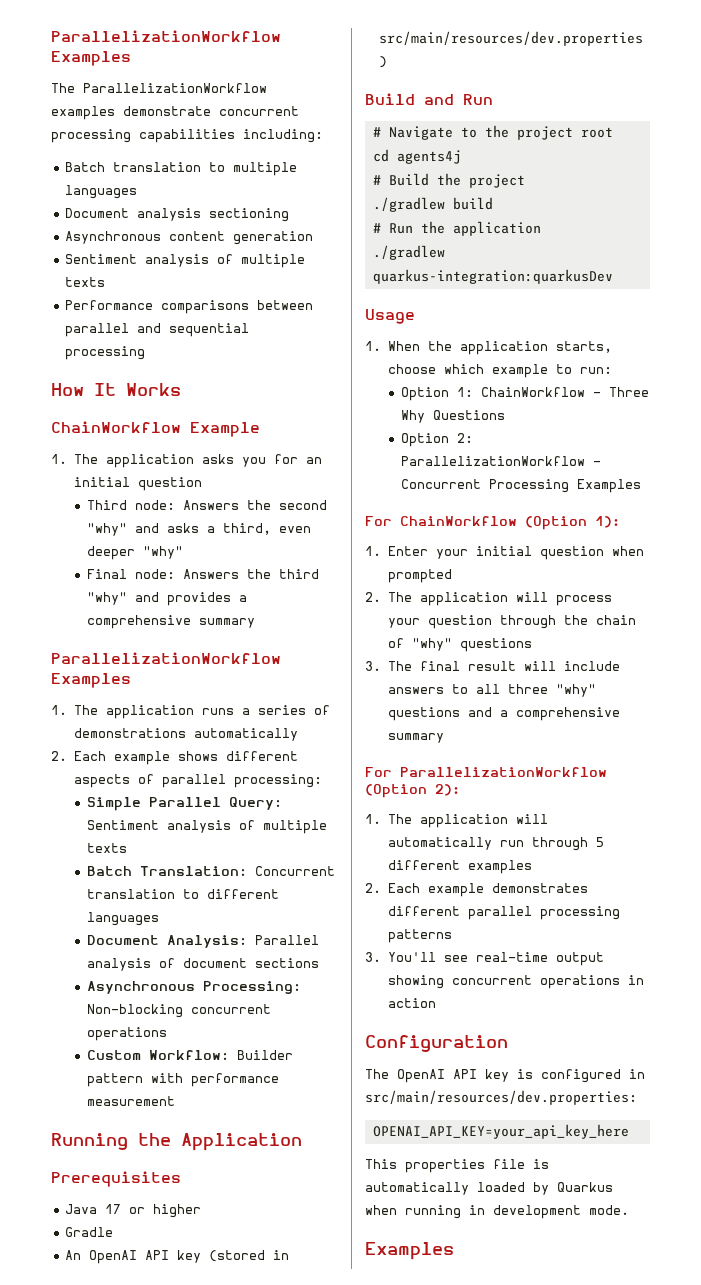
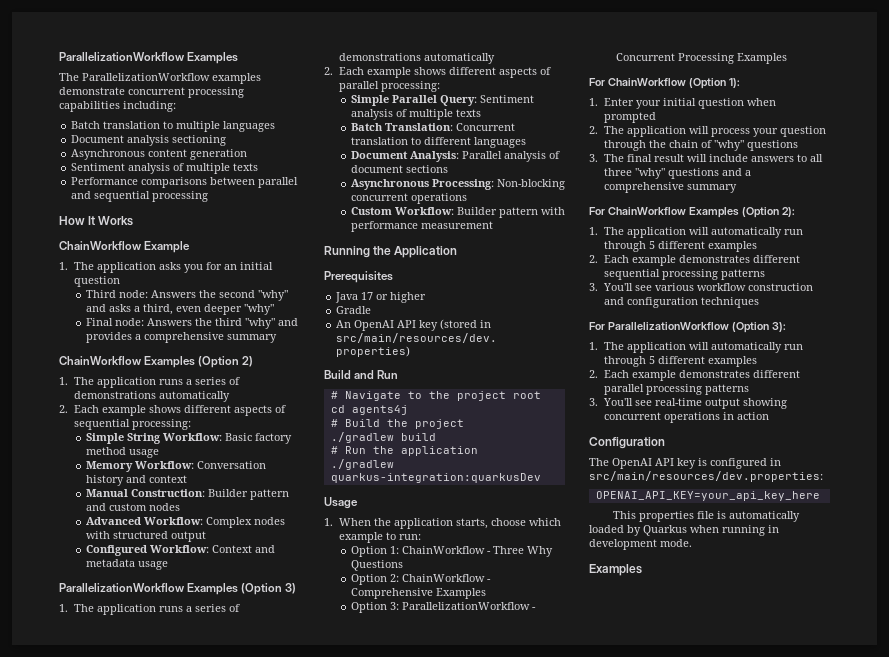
  Final node: Answers the third "why" and provides a comprehensive summary
- ParallelizationWorkflow Examples
+ ChainWorkflow Examples (Option 2)
+ 1. The application runs a series of demonstrations automatically
+ 2. Each example shows different aspects of sequential processing:
+ Simple String Workflow: Basic factory method usage
+ Memory Workflow: Conversation history and context
+ Manual Construction: Builder pattern and custom nodes
+ Advanced Workflow: Complex nodes with structured output
+ Configured Workflow: Context and metadata usage
+ ParallelizationWorkflow Examples (Option 3)
- Option 2: ParallelizationWorkflow - Concurrent Processing Examples
+ Option 2: ChainWorkflow - Comprehensive Examples
+ Option 3: ParallelizationWorkflow - Concurrent Processing Examples
+ For ChainWorkflow Examples (Option 2):
+ 1. The application will automatically run through 5 different examples
+ 2. Each example demonstrates different sequential processing patterns
+ 3. You'll see various workflow construction and configuration techniques
- For ParallelizationWorkflow (Option 2):
+ For ParallelizationWorkflow (Option 3):

